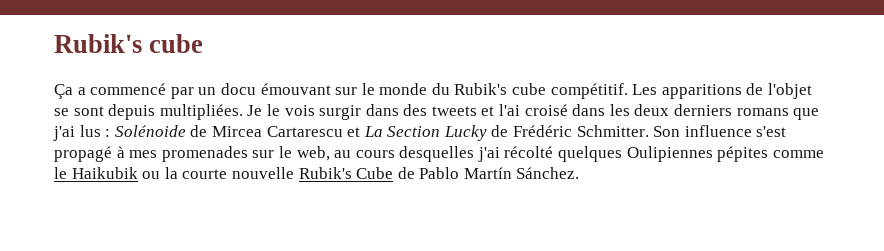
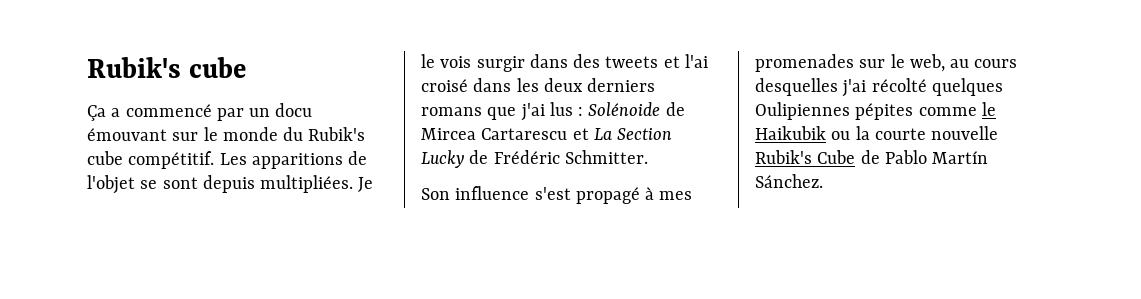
- Solénoide de Mircea Cartarescu et La Section Lucky de Frédéric Schmitter. Son influence s'est propagé à mes promenades sur le web, au cours desquelles j'ai récolté quelques Oulipiennes pépites comme le Haikubik ou la courte nouvelle Rubik's Cube de Pablo Martín Sánchez.
+ Solénoide de Mircea Cartarescu et La Section Lucky de Frédéric Schmitter.
+ Son influence s'est propagé à mes promenades sur le web, au cours desquelles j'ai récolté quelques Oulipiennes pépites comme le Haikubik ou la courte nouvelle Rubik's Cube de Pablo Martín Sánchez.

